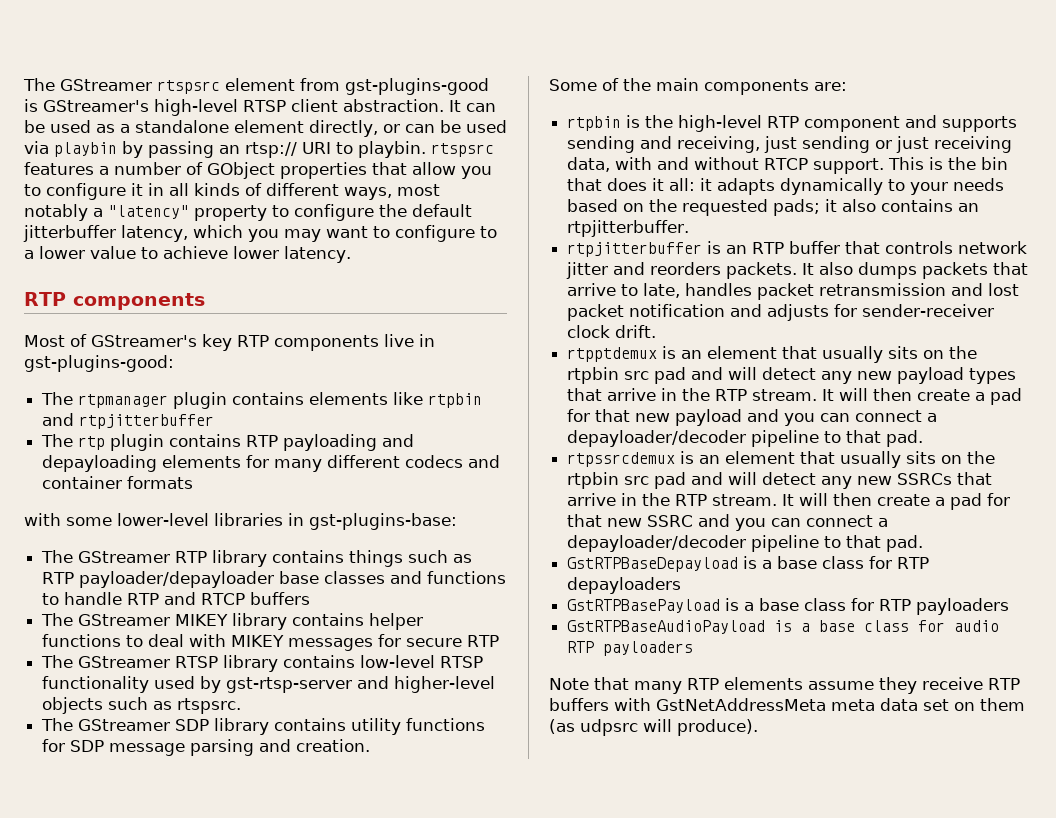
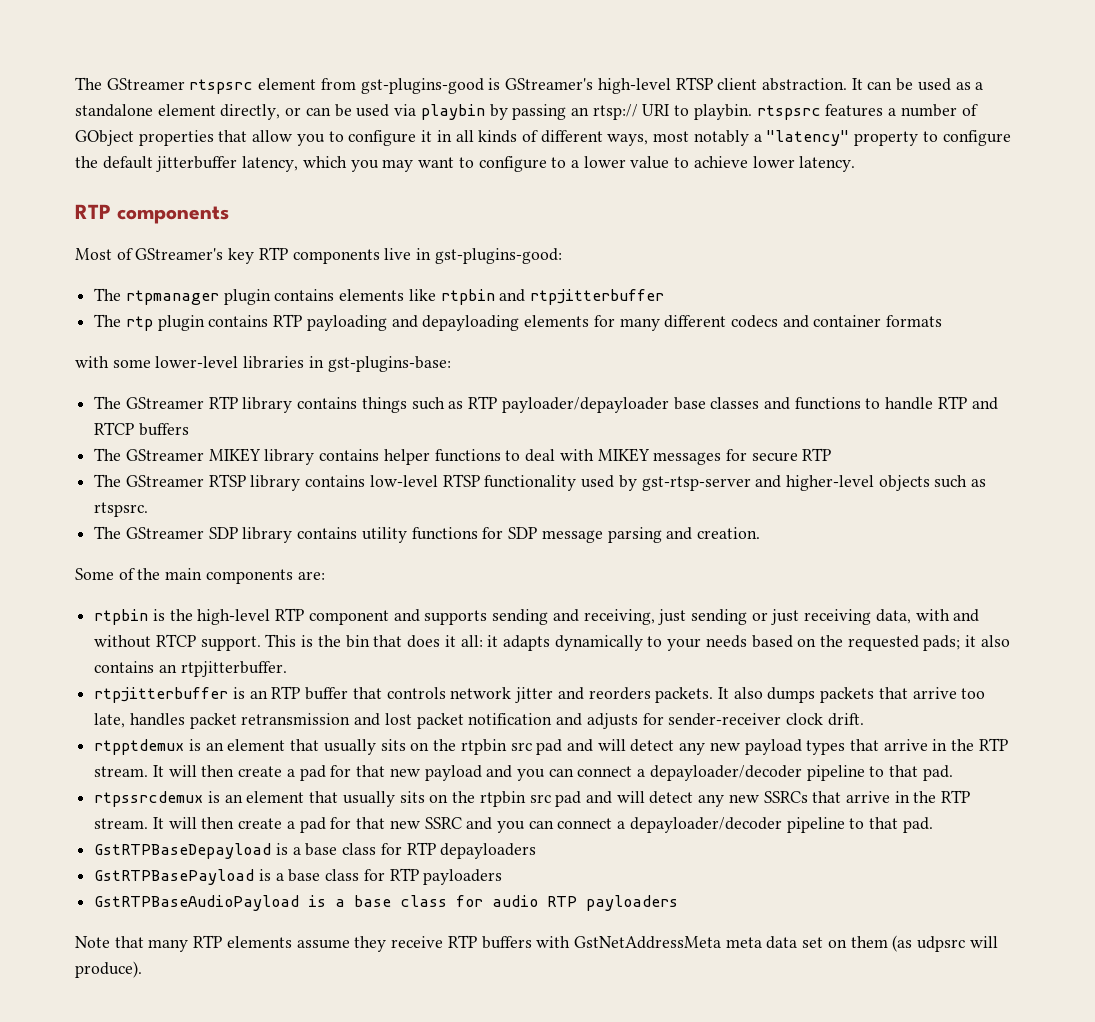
- It also dumps packets that arrive to late, handles packet retransmission and lost packet notification and adjusts for sender-receiver clock drift.
+ It also dumps packets that arrive too late, handles packet retransmission and lost packet notification and adjusts for sender-receiver clock drift.

